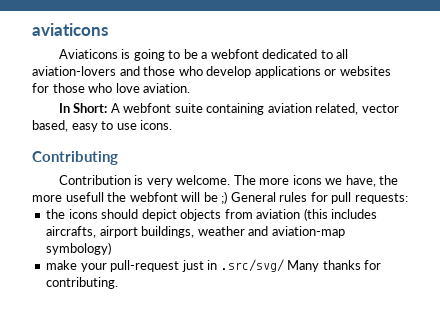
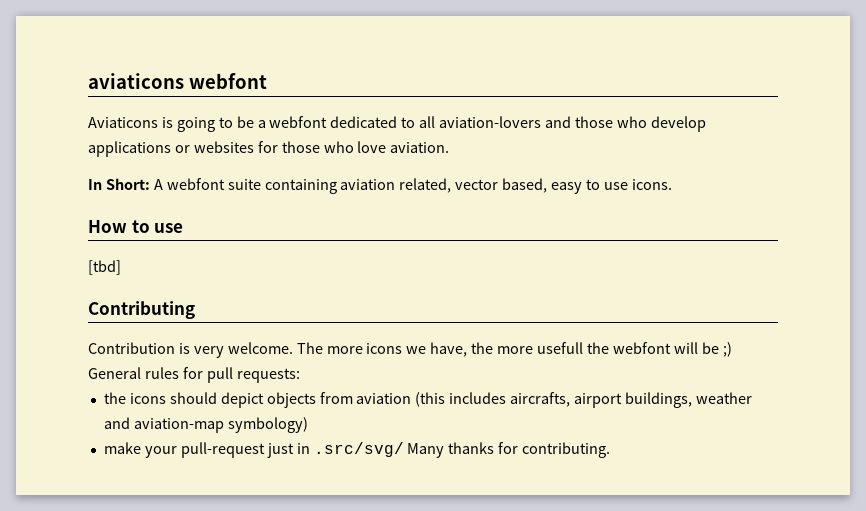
- aviaticons
+ aviaticons webfont
+ How to use
+ [tbd]

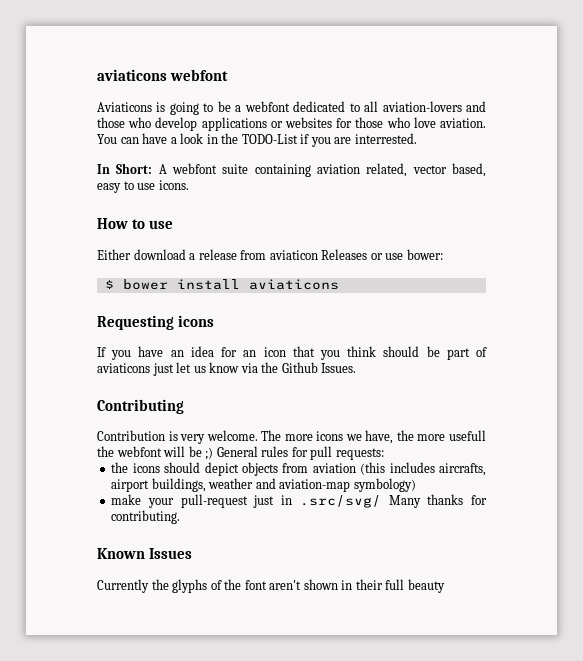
+ You can have a look in the TODO-List if you are interrested.
- [tbd]
+ Either download a release from aviaticon Releases or use bower:
+ $ bower install aviaticons
+ Requesting icons
+ If you have an idea for an icon that you think should be part of aviaticons just let us know via the Github Issues.
+ Known Issues
+ Currently the glyphs of the font aren't shown in their full beauty

